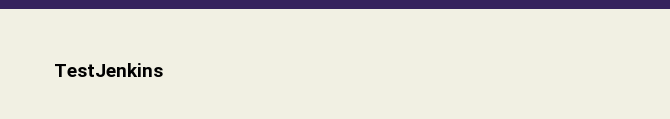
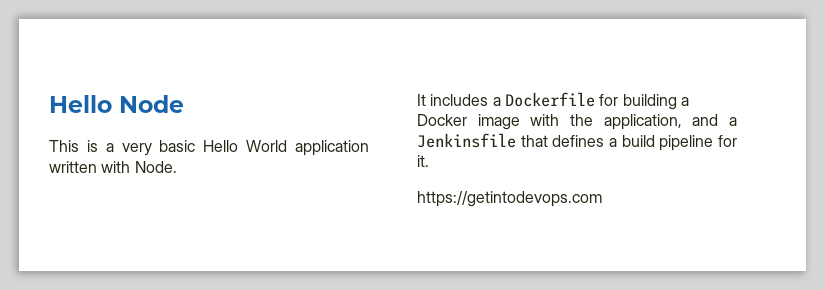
- TestJenkins
+ Hello Node
+ This is a very basic Hello World application written with Node.
+ It includes a Dockerfile for building a Docker image with the application, and a Jenkinsfile that defines a build pipeline for it.
+ https://getintodevops.com

